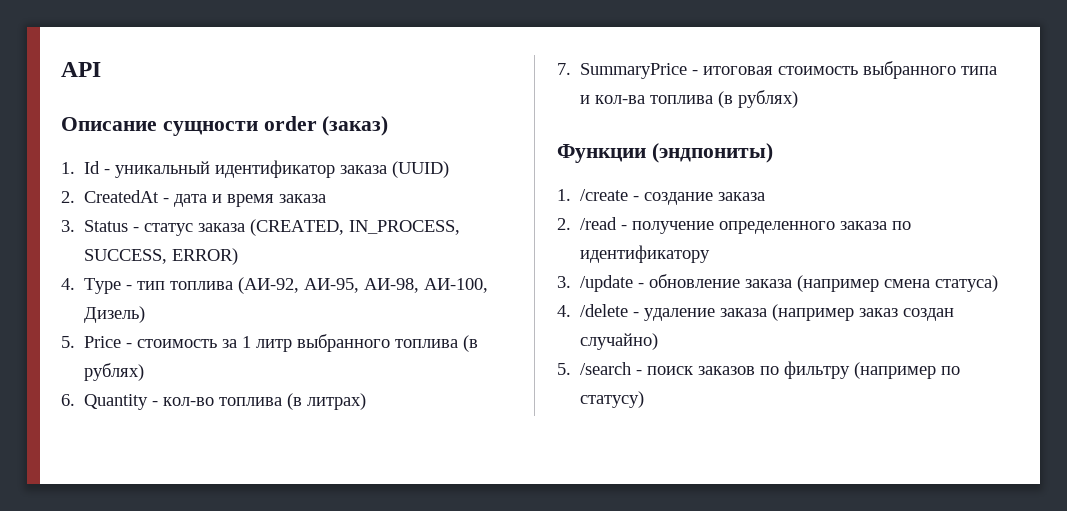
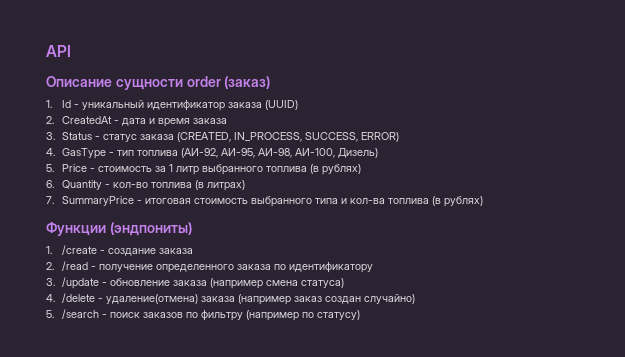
- 4. Type - тип топлива (АИ-92, АИ-95, АИ-98, АИ-100, Дизель)
+ 4. GasType - тип топлива (АИ-92, АИ-95, АИ-98, АИ-100, Дизель)
- 4. /delete - удаление заказа (например заказ создан случайно)
+ 4. /delete - удаление(отмена) заказа (например заказ создан случайно)

